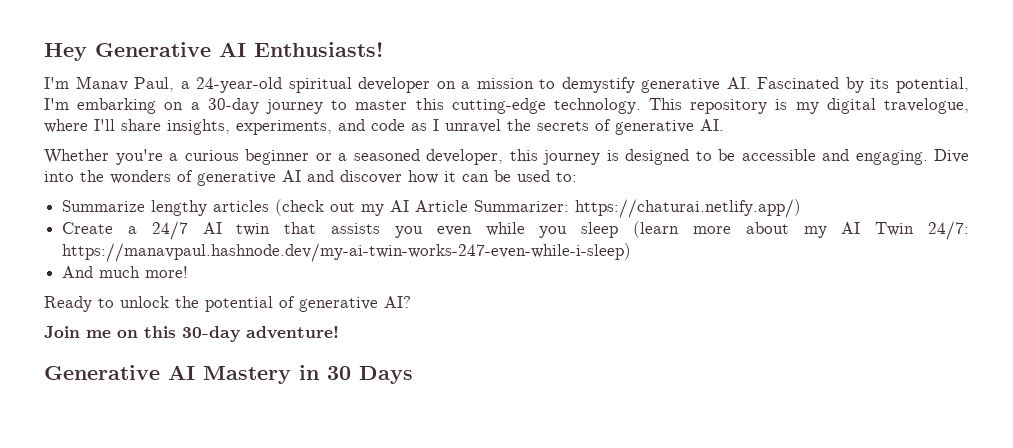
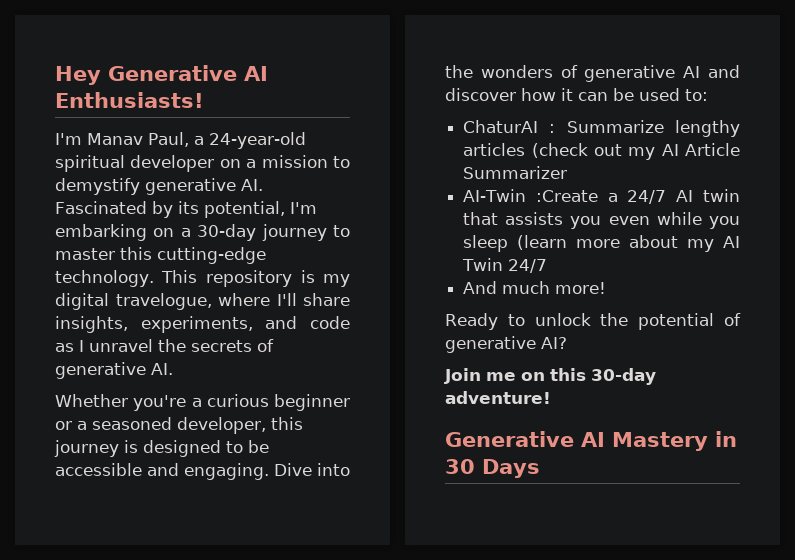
- Summarize lengthy articles (check out my AI Article Summarizer: https://chaturai.netlify.app/)
- Create a 24/7 AI twin that assists you even while you sleep (learn more about my AI Twin 24/7: https://manavpaul.hashnode.dev/my-ai-twin-works-247-even-while-i-sleep)
+ ChaturAI : Summarize lengthy articles (check out my AI Article Summarizer
+ AI-Twin :Create a 24/7 AI twin that assists you even while you sleep (learn more about my AI Twin 24/7

